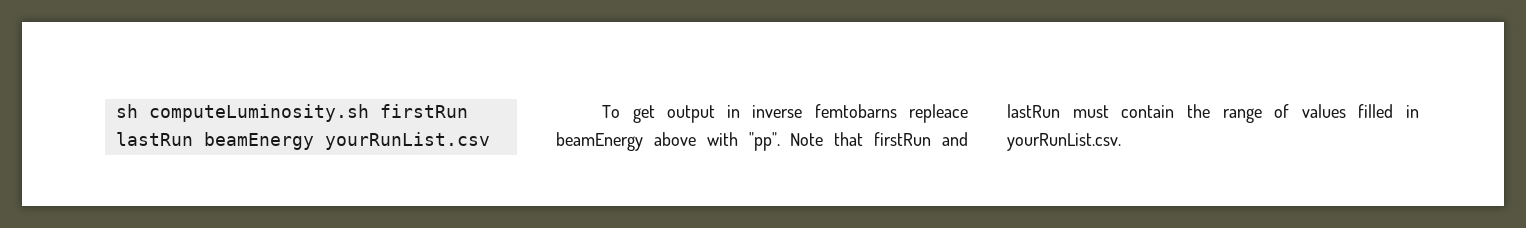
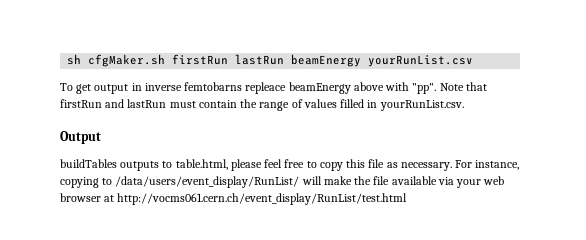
- sh computeLuminosity.sh firstRun lastRun beamEnergy yourRunList.csv
+ sh cfgMaker.sh firstRun lastRun beamEnergy yourRunList.csv
+ Output
+ buildTables outputs to table.html, please feel free to copy this file as necessary. For instance, copying to /data/users/event_display/RunList/ will make the file available via your web browser at http://vocms061.cern.ch/event_display/RunList/test.html

